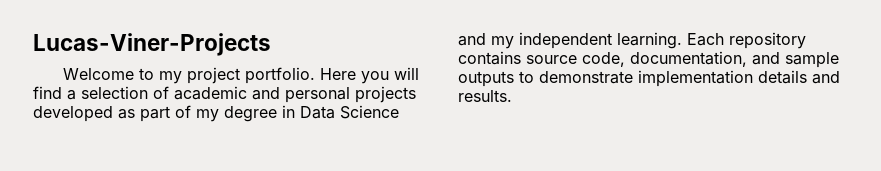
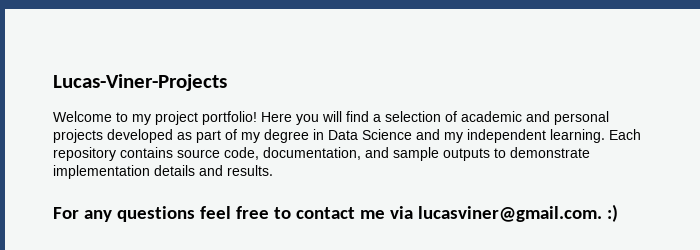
- Welcome to my project portfolio.
+ Welcome to my project portfolio!
+ For any questions feel free to contact me via lucasviner@gmail.com. :)

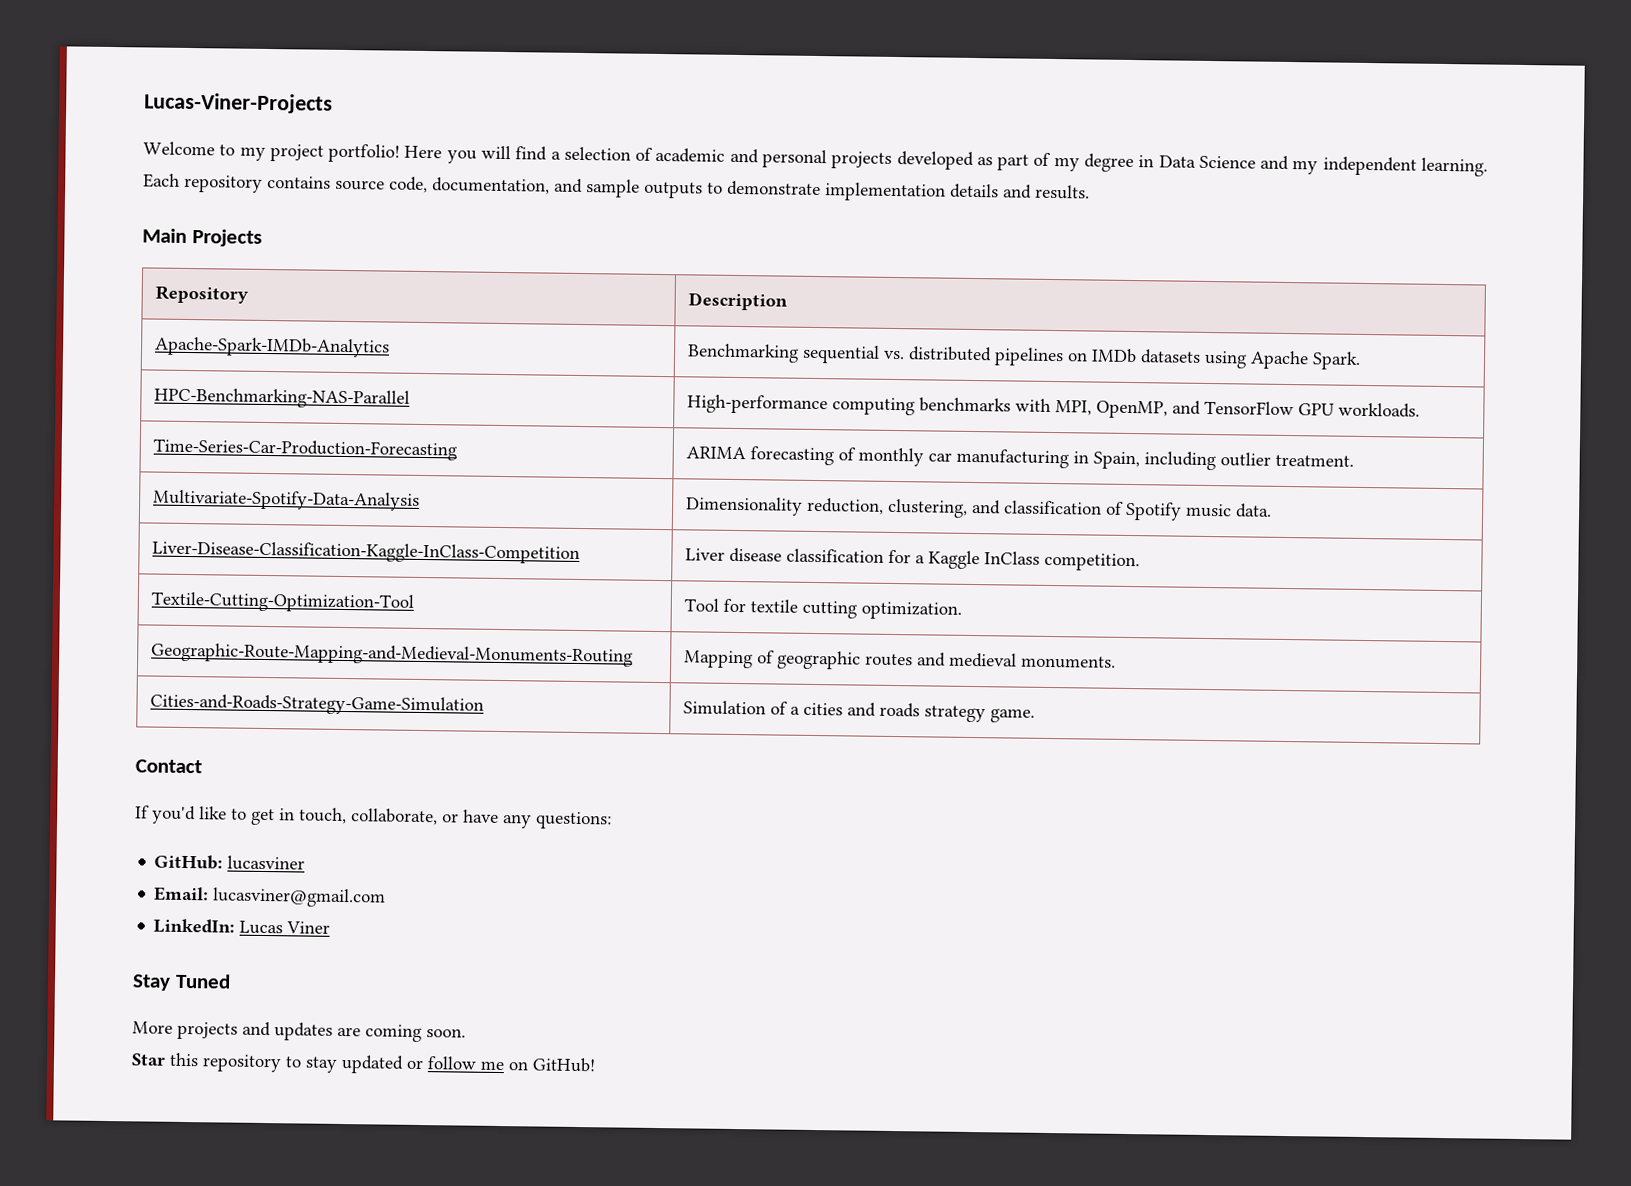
- For any questions feel free to contact me via lucasviner@gmail.com. :)
+ Main Projects
+ Repository | Description
+ Apache-Spark-IMDb-Analytics | Benchmarking sequential vs. distributed pipelines on IMDb datasets using Apache Spark.
+ HPC-Benchmarking-NAS-Parallel | High-performance computing benchmarks with MPI, OpenMP, and TensorFlow GPU workloads.
+ Time-Series-Car-Production-Forecasting | ARIMA forecasting of monthly car manufacturing in Spain, including outlier treatment.
+ Multivariate-Spotify-Data-Analysis | Dimensionality reduction, clustering, and classification of Spotify music data.
+ Liver-Disease-Classification-Kaggle-InClass-Competition | Liver disease classification for a Kaggle InClass competition.
+ Textile-Cutting-Optimization-Tool | Tool for textile cutting optimization.
+ Geographic-Route-Mapping-and-Medieval-Monuments-Routing | Mapping of geographic routes and medieval monuments.
+ Cities-and-Roads-Strategy-Game-Simulation | Simulation of a cities and roads strategy game.
+ Contact
+ If you'd like to get in touch, collaborate, or have any questions:
+ GitHub: lucasviner
+ Email: lucasviner@gmail.com
+ LinkedIn: Lucas Viner
+ Stay Tuned
+ More projects and updates are coming soon.
+ Star this repository to stay updated or follow me on GitHub!

